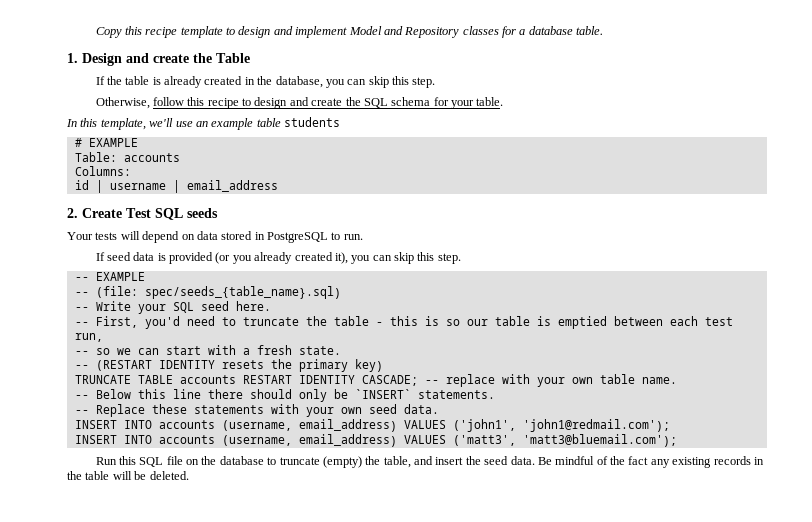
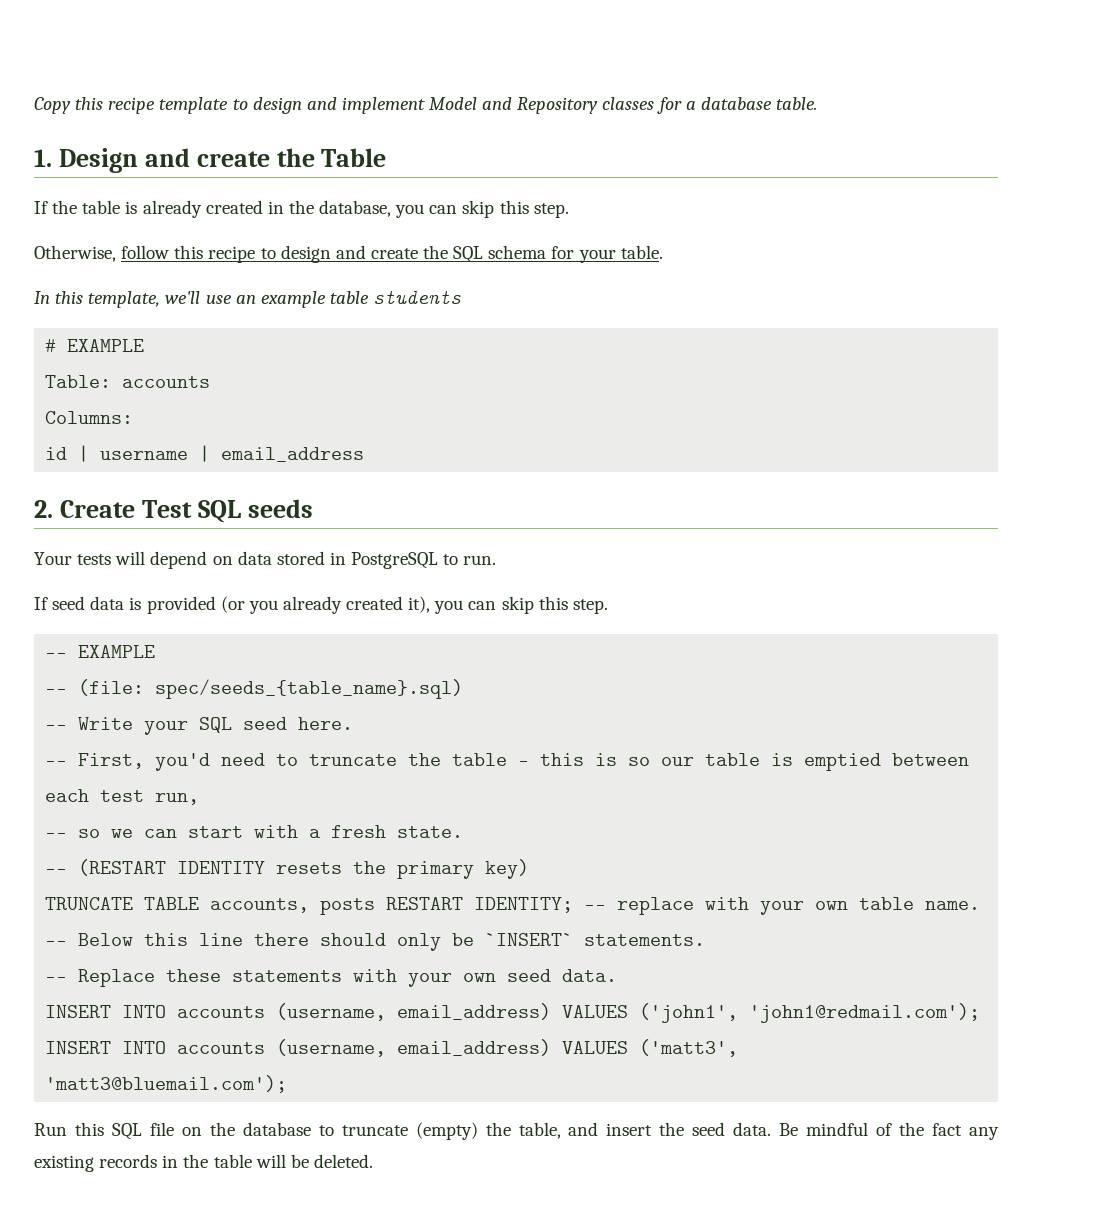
- TRUNCATE TABLE accounts RESTART IDENTITY CASCADE; -- replace with your own table name.
+ TRUNCATE TABLE accounts, posts RESTART IDENTITY; -- replace with your own table name.

